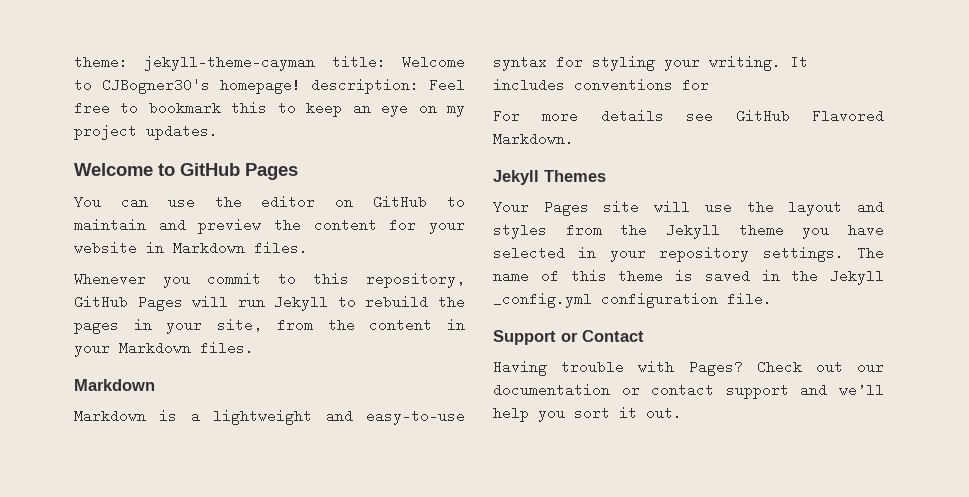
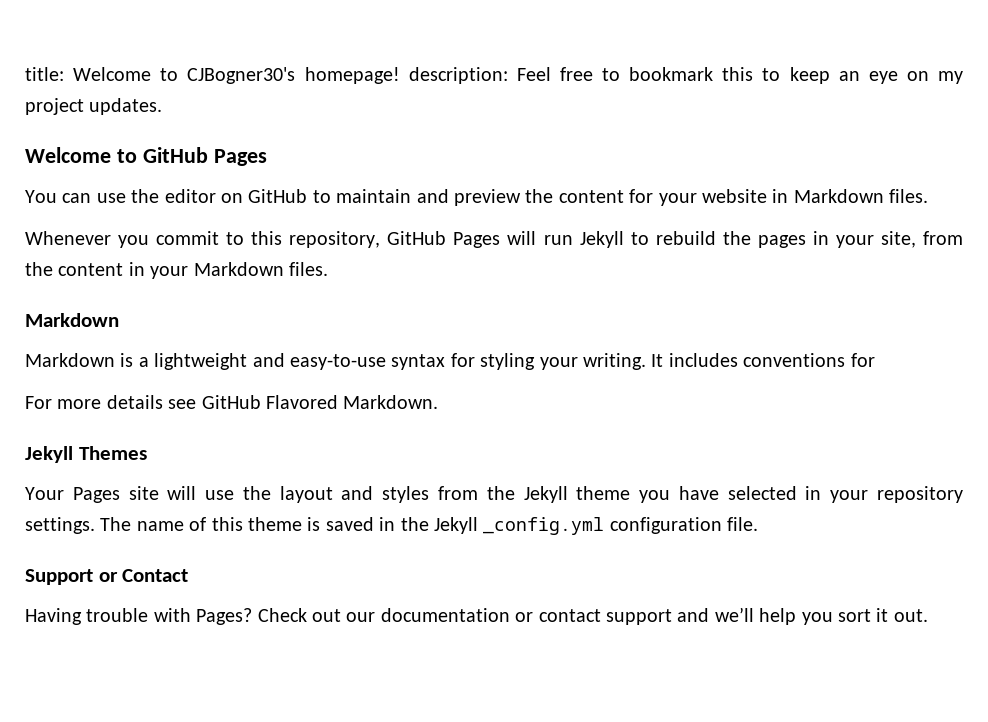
- theme: jekyll-theme-cayman title: Welcome to CJBogner30's homepage! description: Feel free to bookmark this to keep an eye on my project updates.
+ title: Welcome to CJBogner30's homepage! description: Feel free to bookmark this to keep an eye on my project updates.

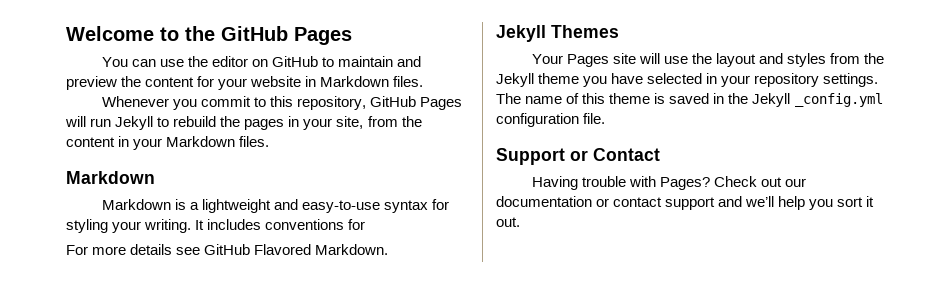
- title: Welcome to CJBogner30's homepage! description: Feel free to bookmark this to keep an eye on my project updates.
- Welcome to GitHub Pages
+ Welcome to the GitHub Pages

